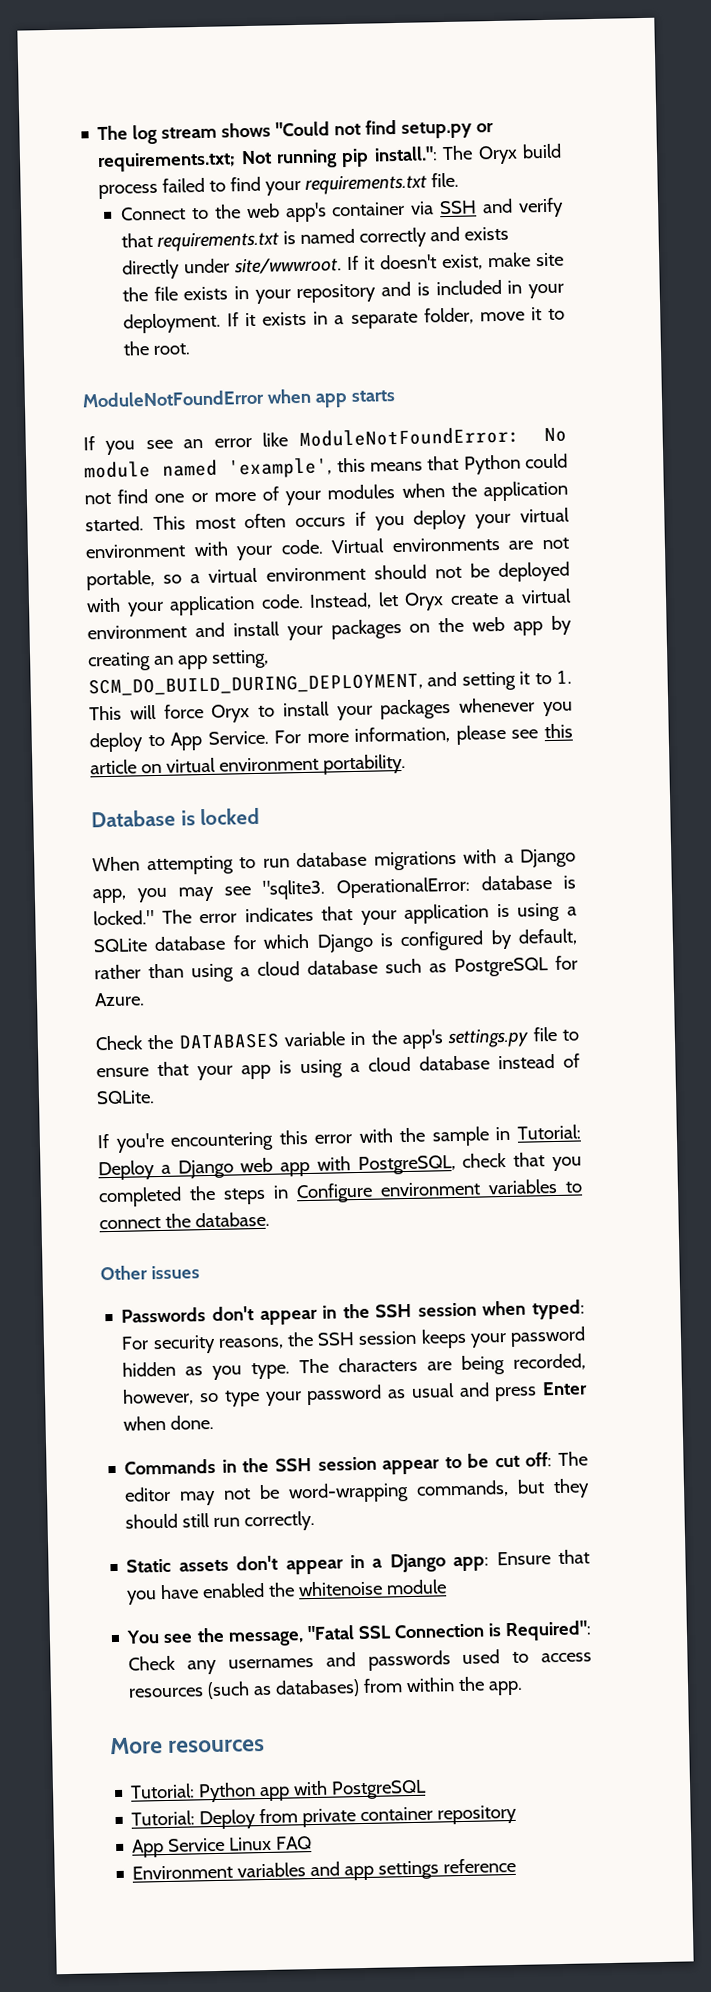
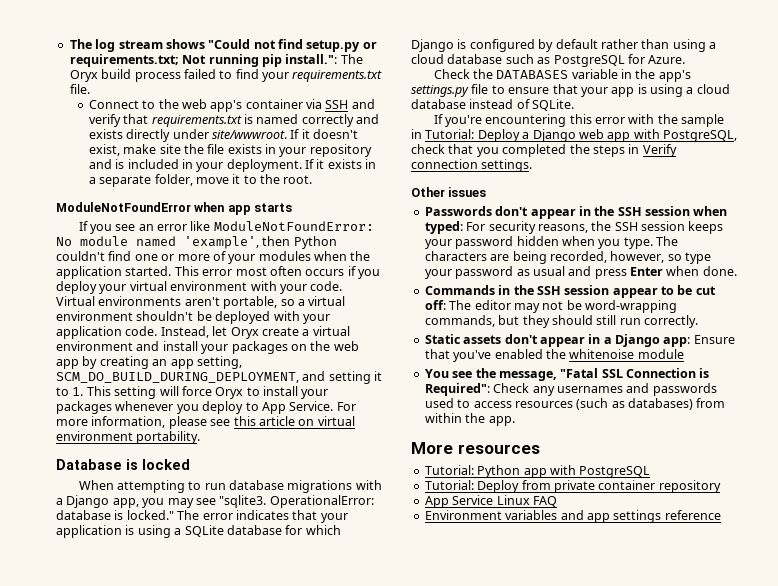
- If you see an error like ModuleNotFoundError: No module named 'example', this means that Python could not find one or more of your modules when the application started.
+ If you see an error like ModuleNotFoundError: No module named 'example', then Python couldn't find one or more of your modules when the application started.
- This most often occurs if you deploy your virtual environment with your code.
+ This error most often occurs if you deploy your virtual environment with your code.
- Virtual environments are not portable, so a virtual environment should not be deployed with your application code.
+ Virtual environments aren't portable, so a virtual environment shouldn't be deployed with your application code.
- Instead, let Oryx create a virtual environment and install your packages on the web app by creating an app setting, SCM_DO_BUILD_DURING_DEPLOYMENT, and setting it to 1. This will force Oryx to install your packages whenever you deploy to App Service.
+ Instead, let Oryx create a virtual environment and install your packages on the web app by creating an app setting, SCM_DO_BUILD_DURING_DEPLOYMENT, and setting it to 1. This setting will force Oryx to install your packages whenever you deploy to App Service.
- The error indicates that your application is using a SQLite database for which Django is configured by default, rather than using a cloud database such as PostgreSQL for Azure.
+ The error indicates that your application is using a SQLite database for which Django is configured by default rather than using a cloud database such as PostgreSQL for Azure.
- If you're encountering this error with the sample in Tutorial: Deploy a Django web app with PostgreSQL, check that you completed the steps in Configure environment variables to connect the database.
+ If you're encountering this error with the sample in Tutorial: Deploy a Django web app with PostgreSQL, check that you completed the steps in Verify connection settings.
- Passwords don't appear in the SSH session when typed: For security reasons, the SSH session keeps your password hidden as you type.
+ Passwords don't appear in the SSH session when typed: For security reasons, the SSH session keeps your password hidden when you type.
- Static assets don't appear in a Django app: Ensure that you have enabled the whitenoise module
+ Static assets don't appear in a Django app: Ensure that you've enabled the whitenoise module

